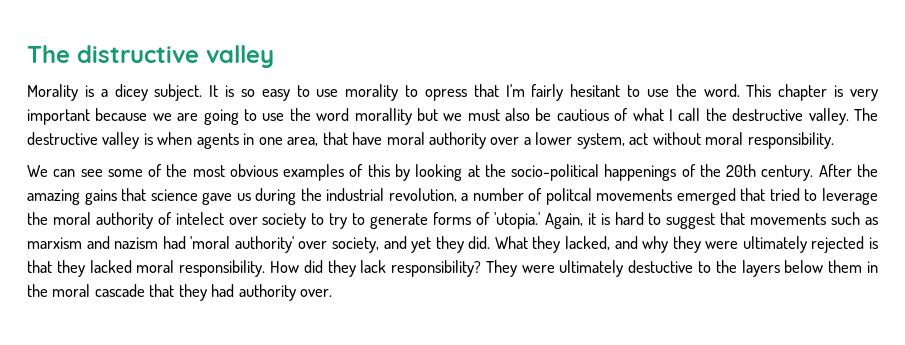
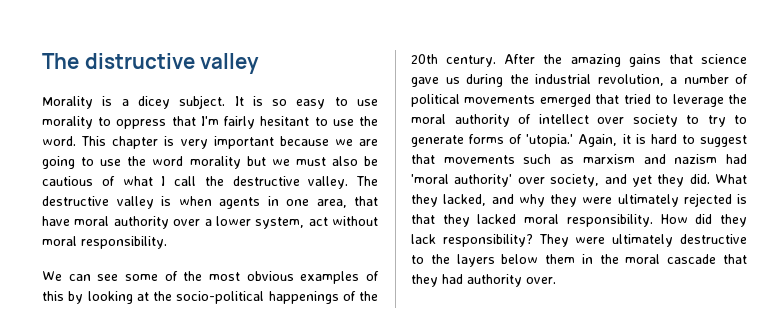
- It is so easy to use morality to opress that I'm fairly hesitant to use the word.
+ It is so easy to use morality to oppress that I'm fairly hesitant to use the word.
- This chapter is very important because we are going to use the word morallity but we must also be cautious of what I call the destructive valley.
+ This chapter is very important because we are going to use the word morality but we must also be cautious of what I call the destructive valley.
- After the amazing gains that science gave us during the industrial revolution, a number of politcal movements emerged that tried to leverage the moral authority of intelect over society to try to generate forms of 'utopia.'
+ After the amazing gains that science gave us during the industrial revolution, a number of political movements emerged that tried to leverage the moral authority of intellect over society to try to generate forms of 'utopia.'
- They were ultimately destuctive to the layers below them in the moral cascade that they had authority over.
+ They were ultimately destructive to the layers below them in the moral cascade that they had authority over.

